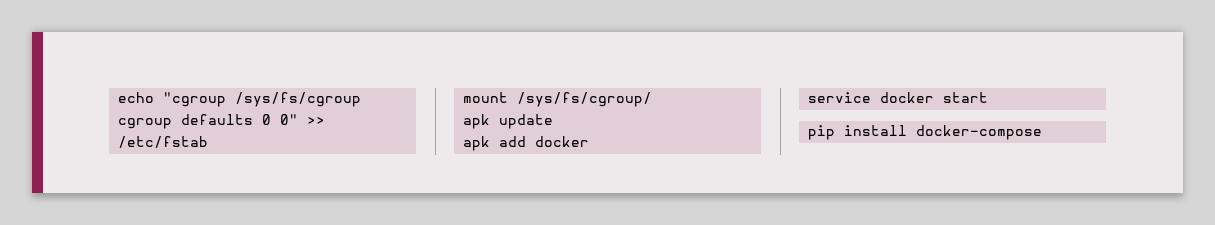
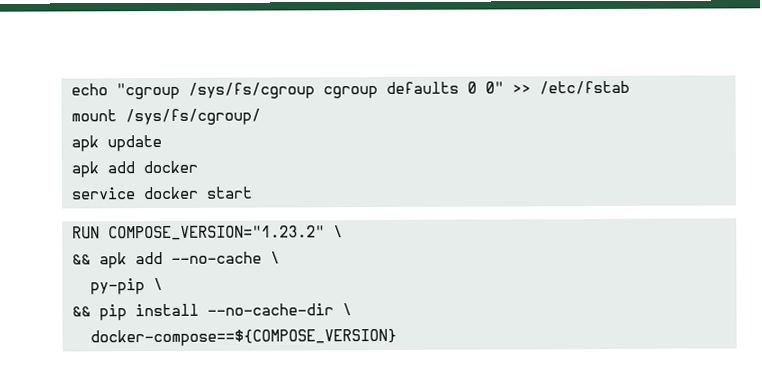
- pip install docker-compose
+ RUN COMPOSE_VERSION="1.23.2" \
+ && apk add --no-cache \
+ py-pip \
+ && pip install --no-cache-dir \
+ docker-compose==${COMPOSE_VERSION}

